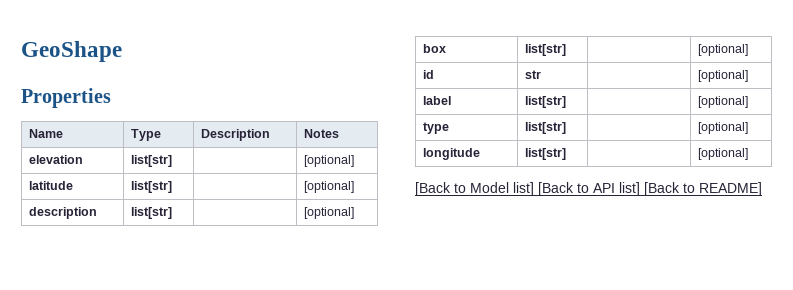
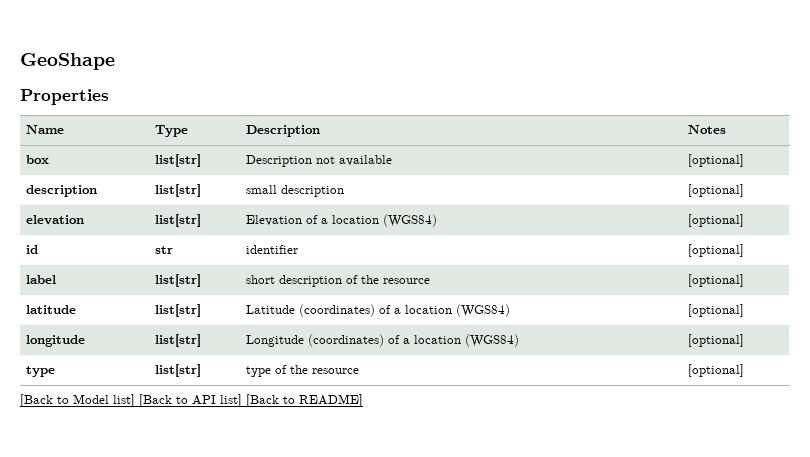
- elevation | list[str] | | [optional]
- latitude | list[str] | | [optional]
- description | list[str] | | [optional]
- box | list[str] | | [optional]
- id | str | | [optional]
- label | list[str] | | [optional]
+ box | list[str] | Description not available | [optional]
+ description | list[str] | small description | [optional]
+ elevation | list[str] | Elevation of a location (WGS84) | [optional]
+ id | str | identifier | [optional]
+ label | list[str] | short description of the resource | [optional]
+ latitude | list[str] | Latitude (coordinates) of a location (WGS84) | [optional]
+ longitude | list[str] | Longitude (coordinates) of a location (WGS84) | [optional]
- type | list[str] | | [optional]
- longitude | list[str] | | [optional]
+ type | list[str] | type of the resource | [optional]

